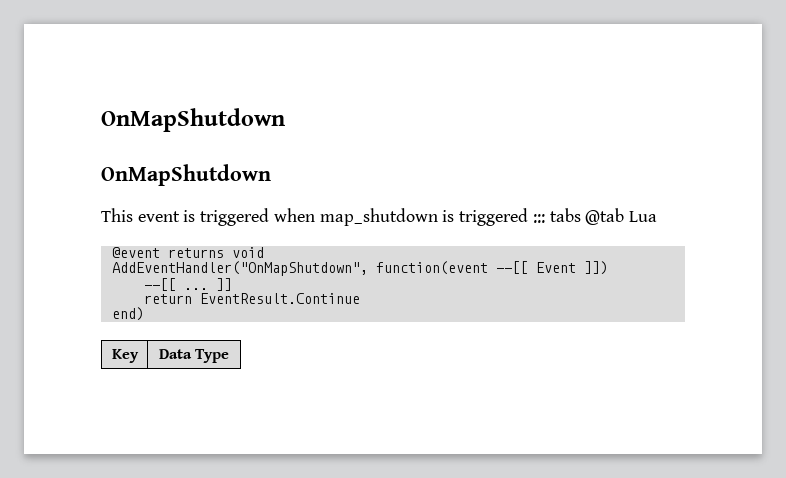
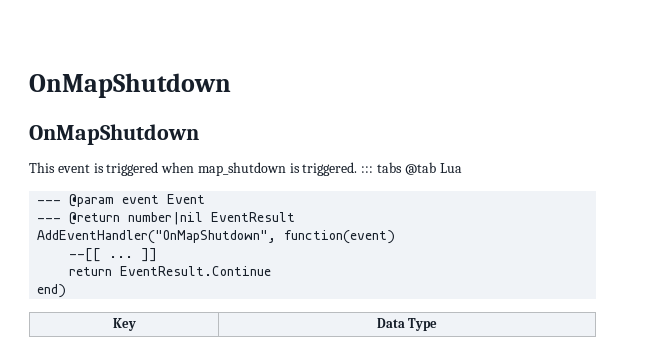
- This event is triggered when map_shutdown is triggered ::: tabs @tab Lua
+ This event is triggered when map_shutdown is triggered. ::: tabs @tab Lua
- @event returns void
- AddEventHandler("OnMapShutdown", function(event --[[ Event ]])
+ --- @param event Event
+ --- @return number|nil EventResult
+ AddEventHandler("OnMapShutdown", function(event)

